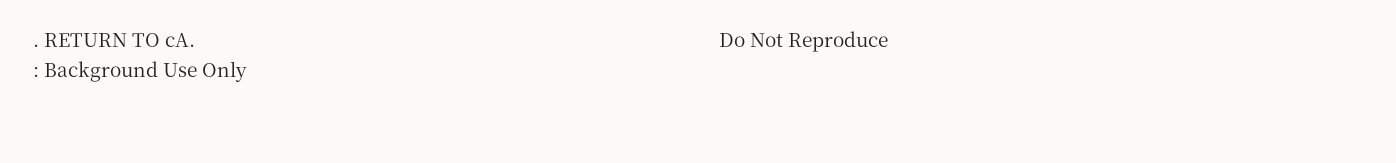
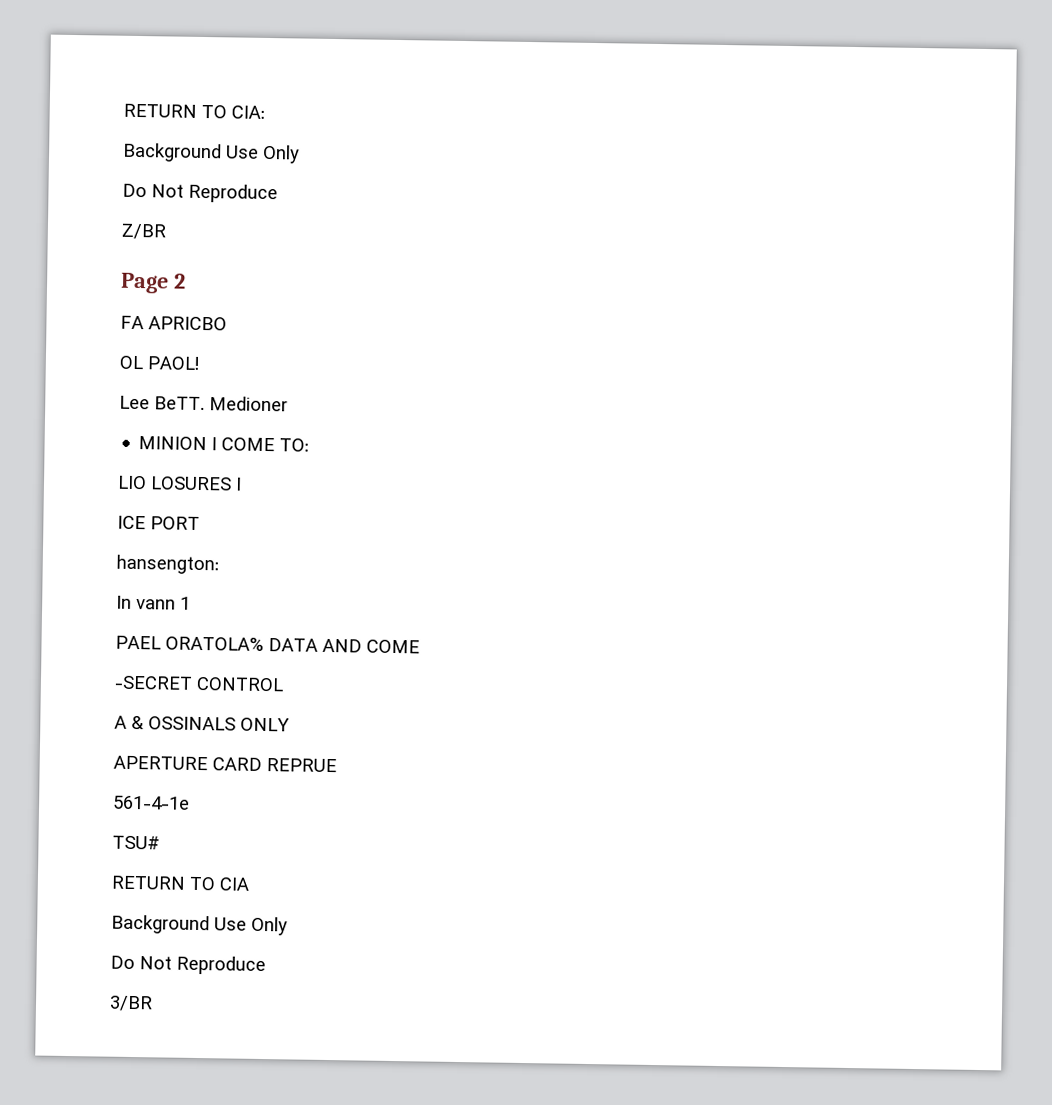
- . RETURN TO cA.
- : Background Use Only
+ RETURN TO CIA:
+ Background Use Only
  Do Not Reproduce
+ Z/BR
+ Page 2
+ FA APRICBO
+ OL PAOL!
+ Lee BeTT. Medioner
+ MINION I COME TO:
+ LIO LOSURES I
+ ICE PORT
+ hansengton:
+ In vann 1
+ PAEL ORATOLA% DATA AND COME
+ -SECRET CONTROL
+ A & OSSINALS ONLY
+ APERTURE CARD REPRUE
+ 561-4-1e
+ TSU#
+ RETURN TO CIA
+ Background Use Only
+ Do Not Reproduce
+ 3/BR

